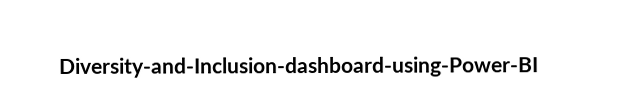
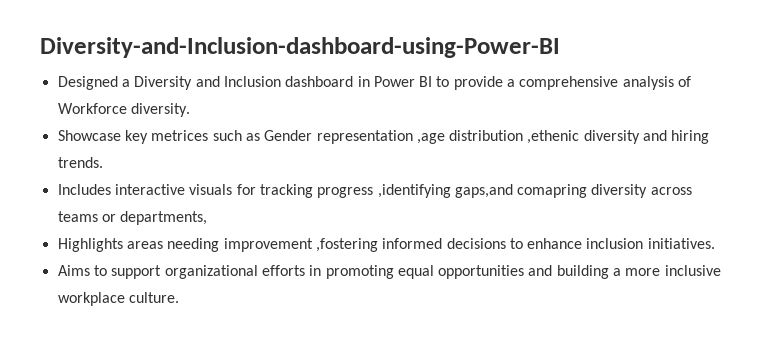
+ Designed a Diversity and Inclusion dashboard in Power BI to provide a comprehensive analysis of Workforce diversity.
+ Showcase key metrices such as Gender representation ,age distribution ,ethenic diversity and hiring trends.
+ Includes interactive visuals for tracking progress ,identifying gaps,and comapring diversity across teams or departments,
+ Highlights areas needing improvement ,fostering informed decisions to enhance inclusion initiatives.
+ Aims to support organizational efforts in promoting equal opportunities and building a more inclusive workplace culture.

